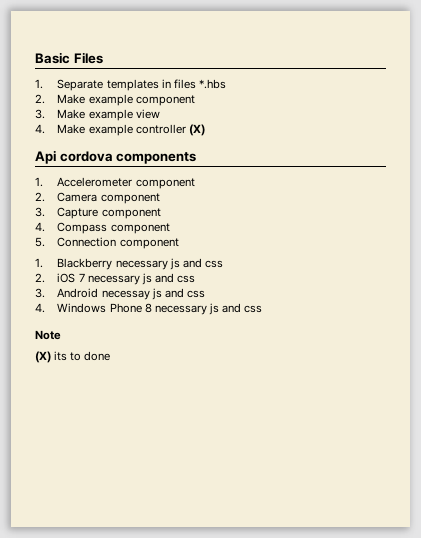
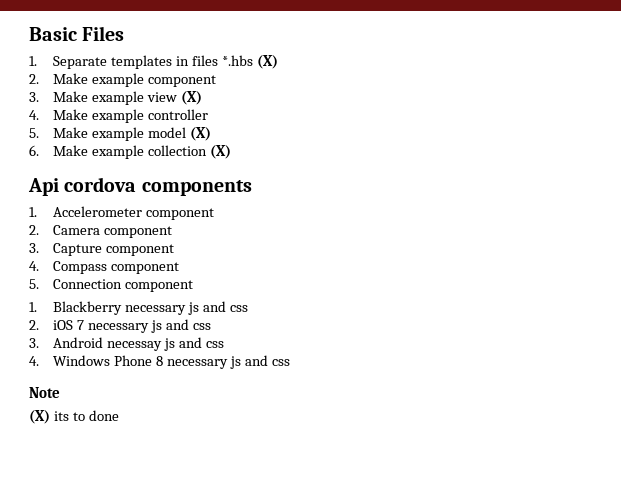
- 1. Separate templates in files *.hbs
+ 1. Separate templates in files *.hbs (X)
- 3. Make example view
+ 3. Make example view (X)
- 4. Make example controller (X)
+ 4. Make example controller
+ 5. Make example model (X)
+ 6. Make example collection (X)

